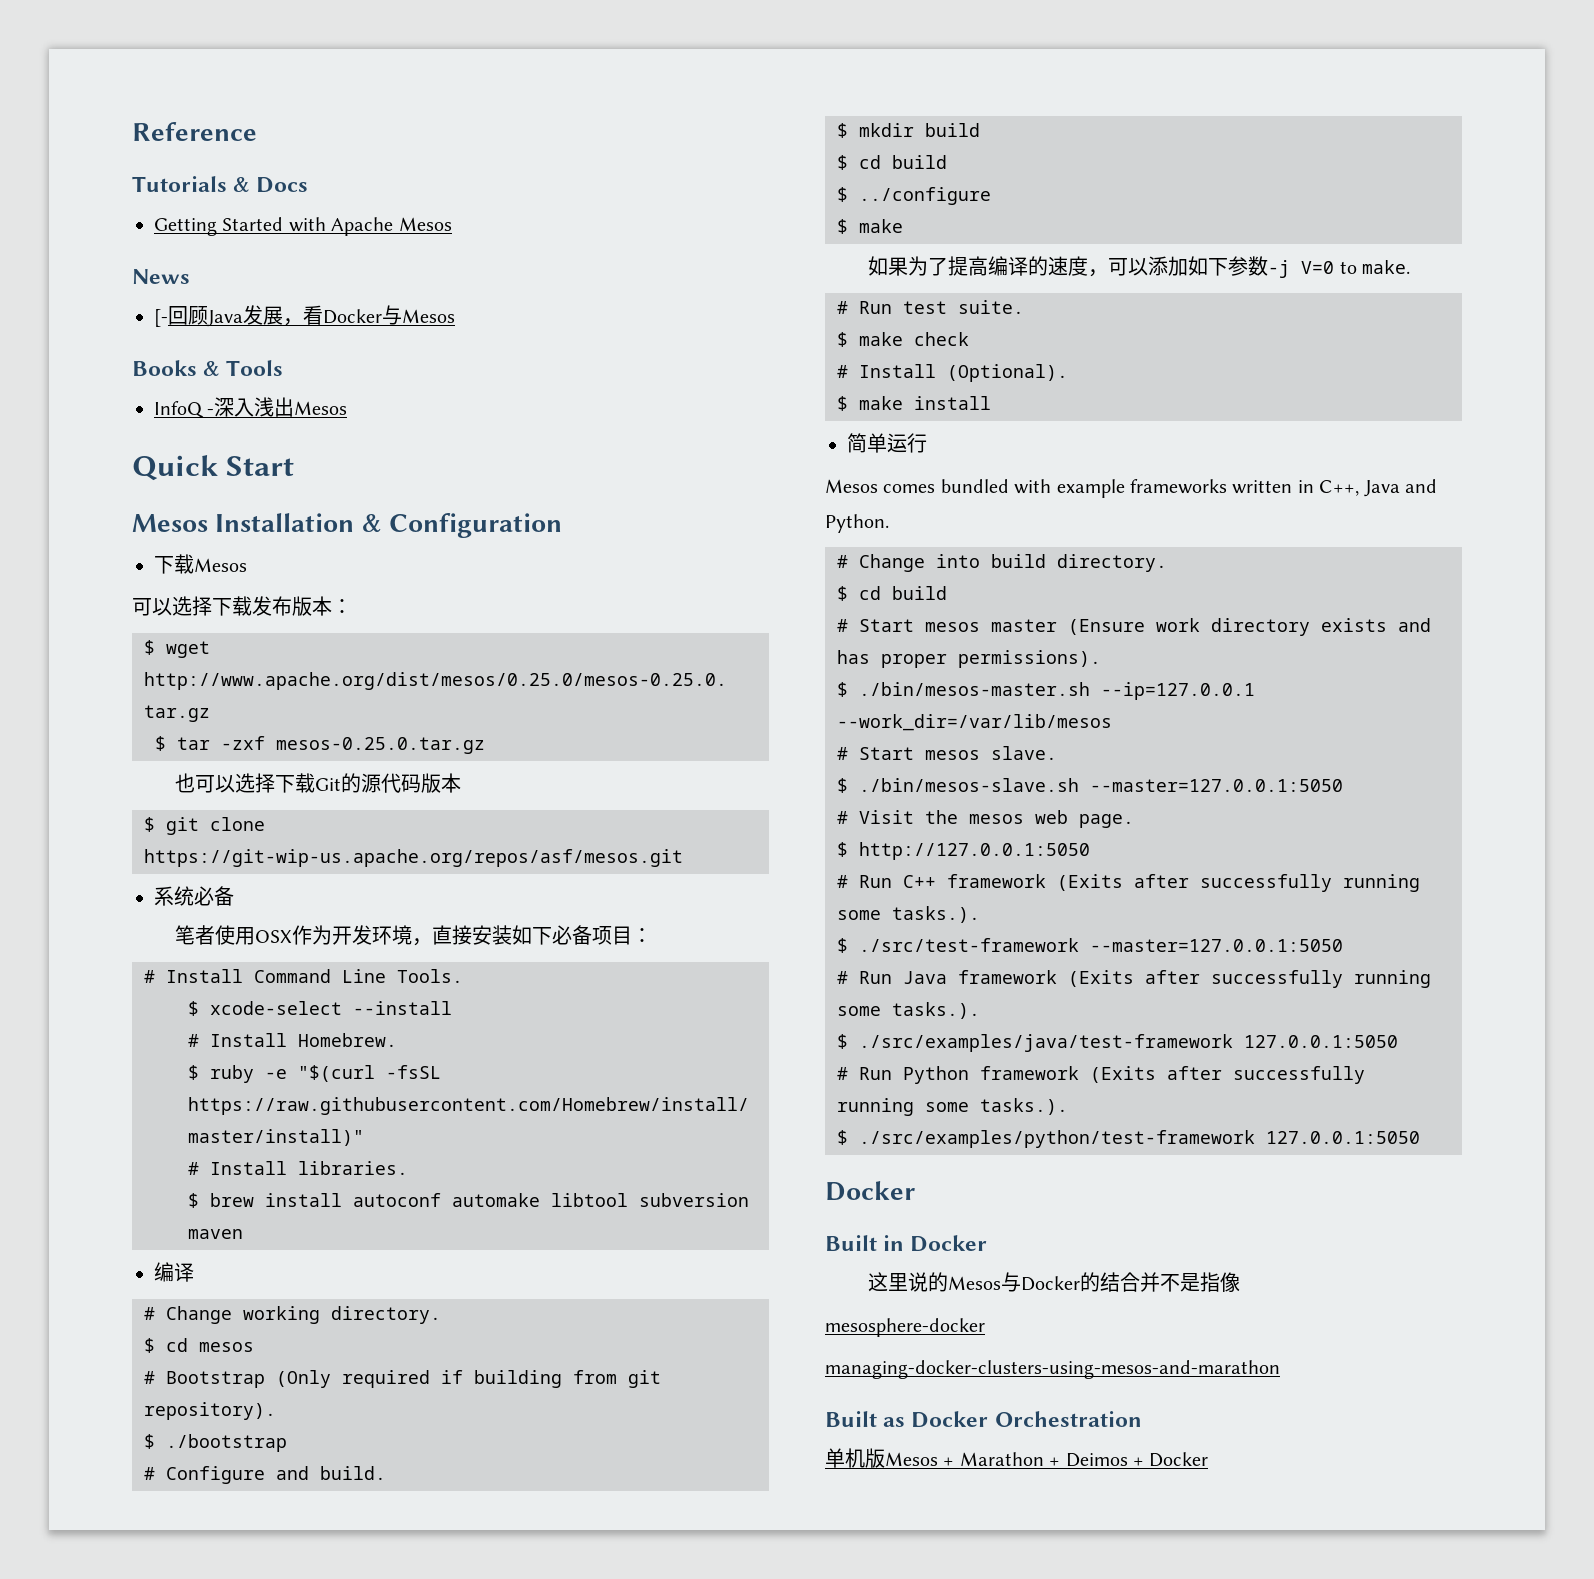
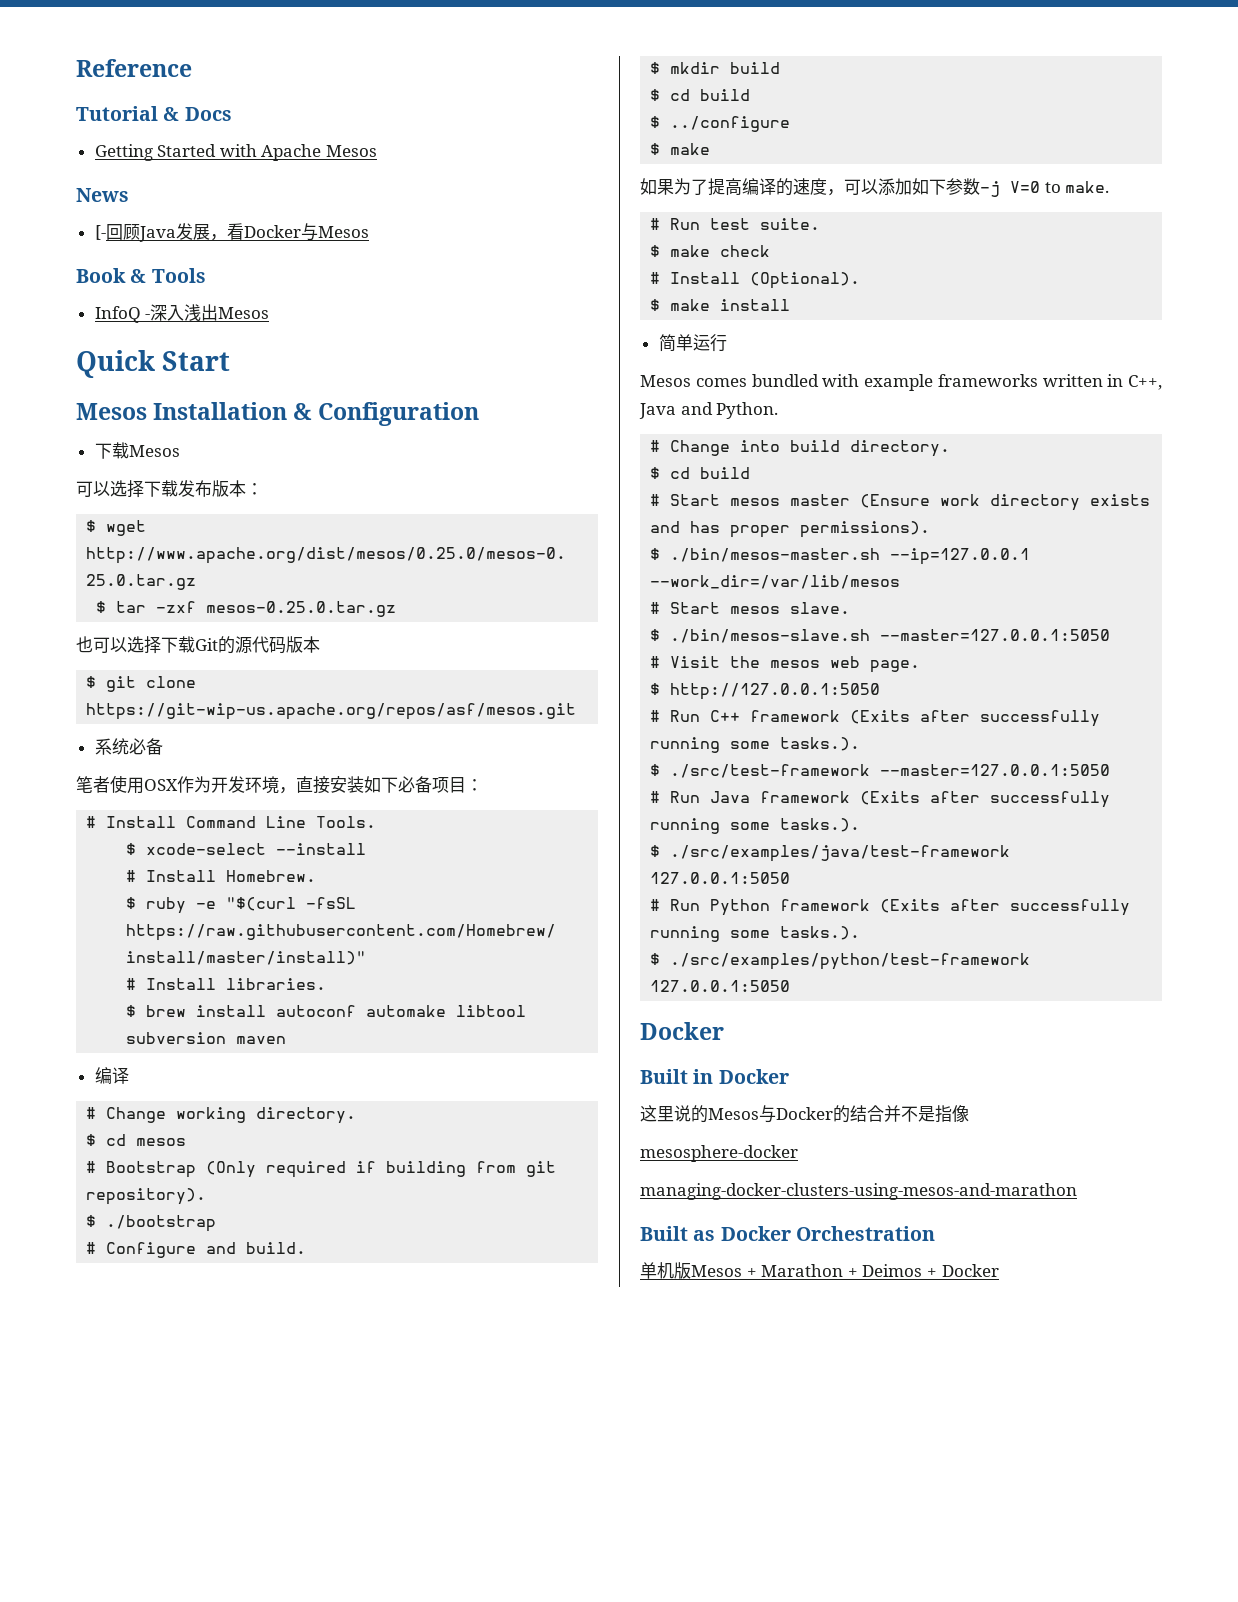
- Tutorials & Docs
+ Tutorial & Docs
- Books & Tools
+ Book & Tools

